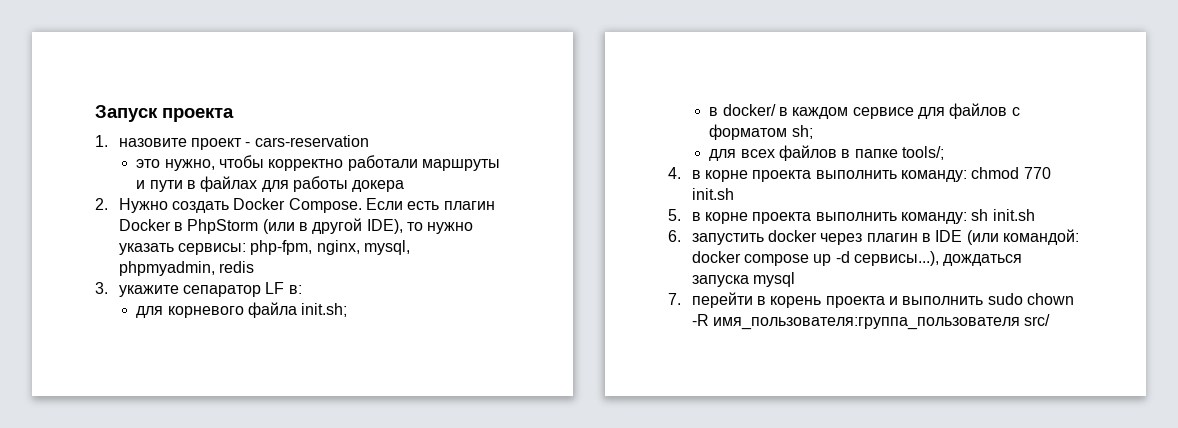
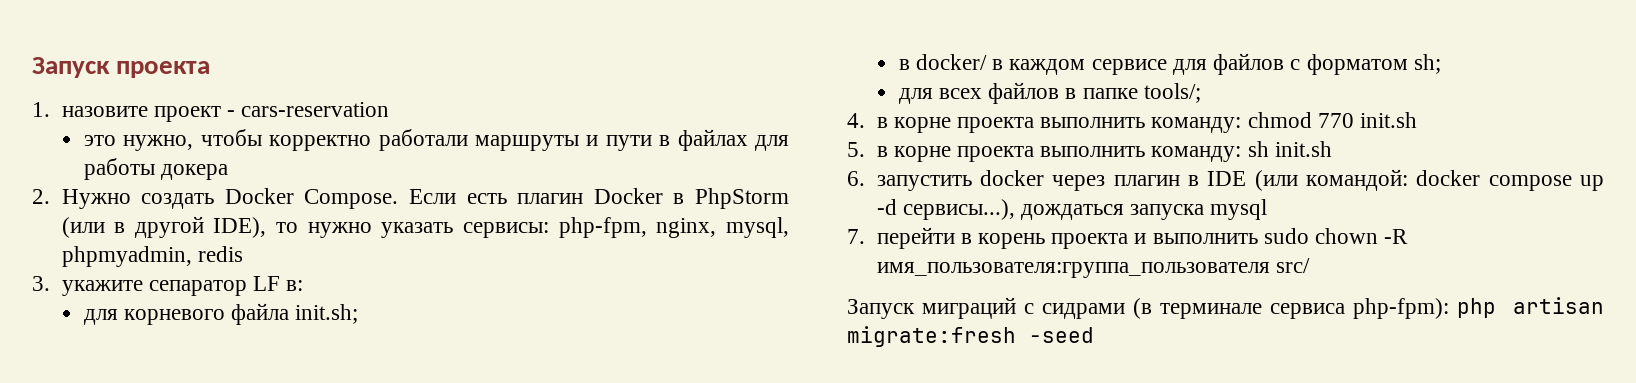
+ Запуск миграций с сидрами (в терминале сервиса php-fpm): php artisan migrate:fresh -seed

